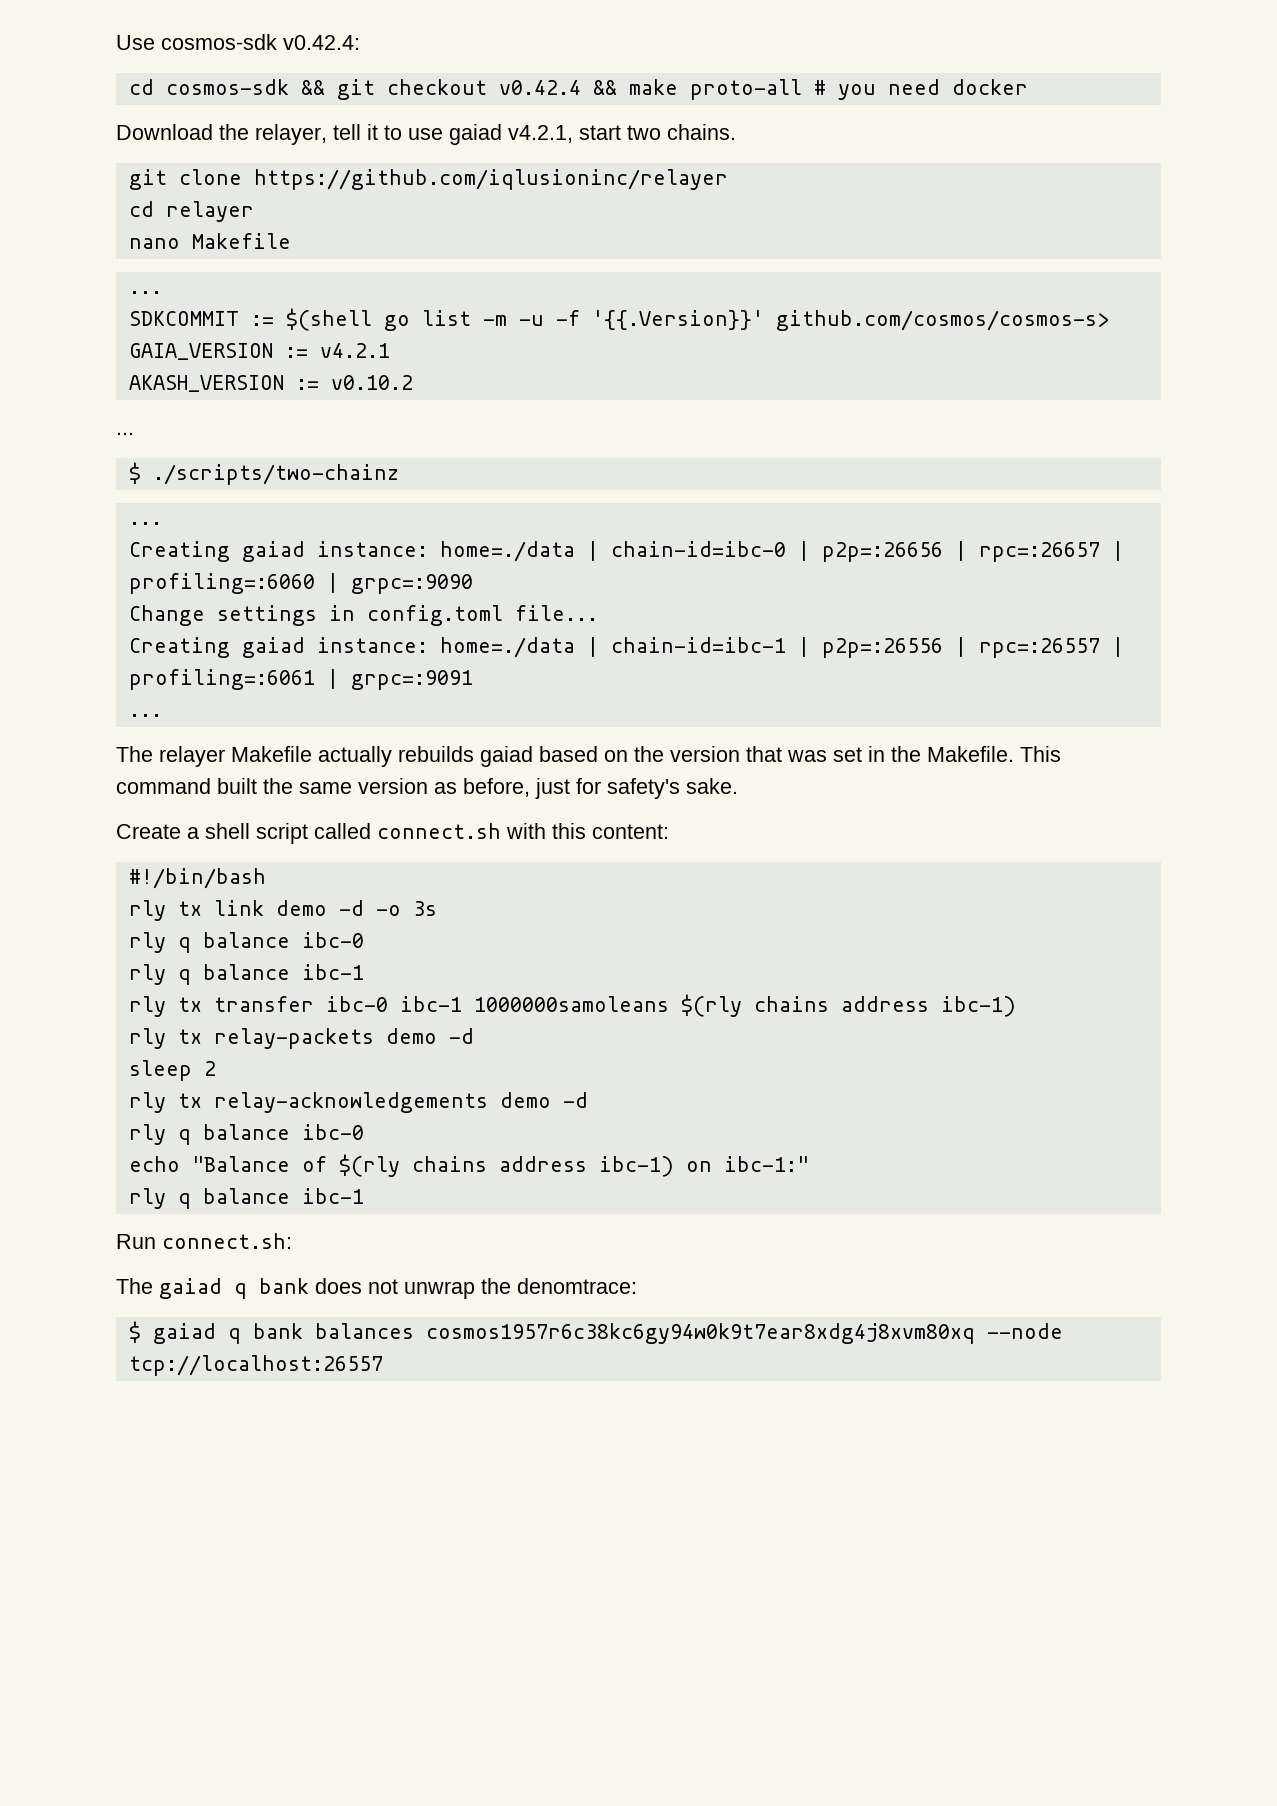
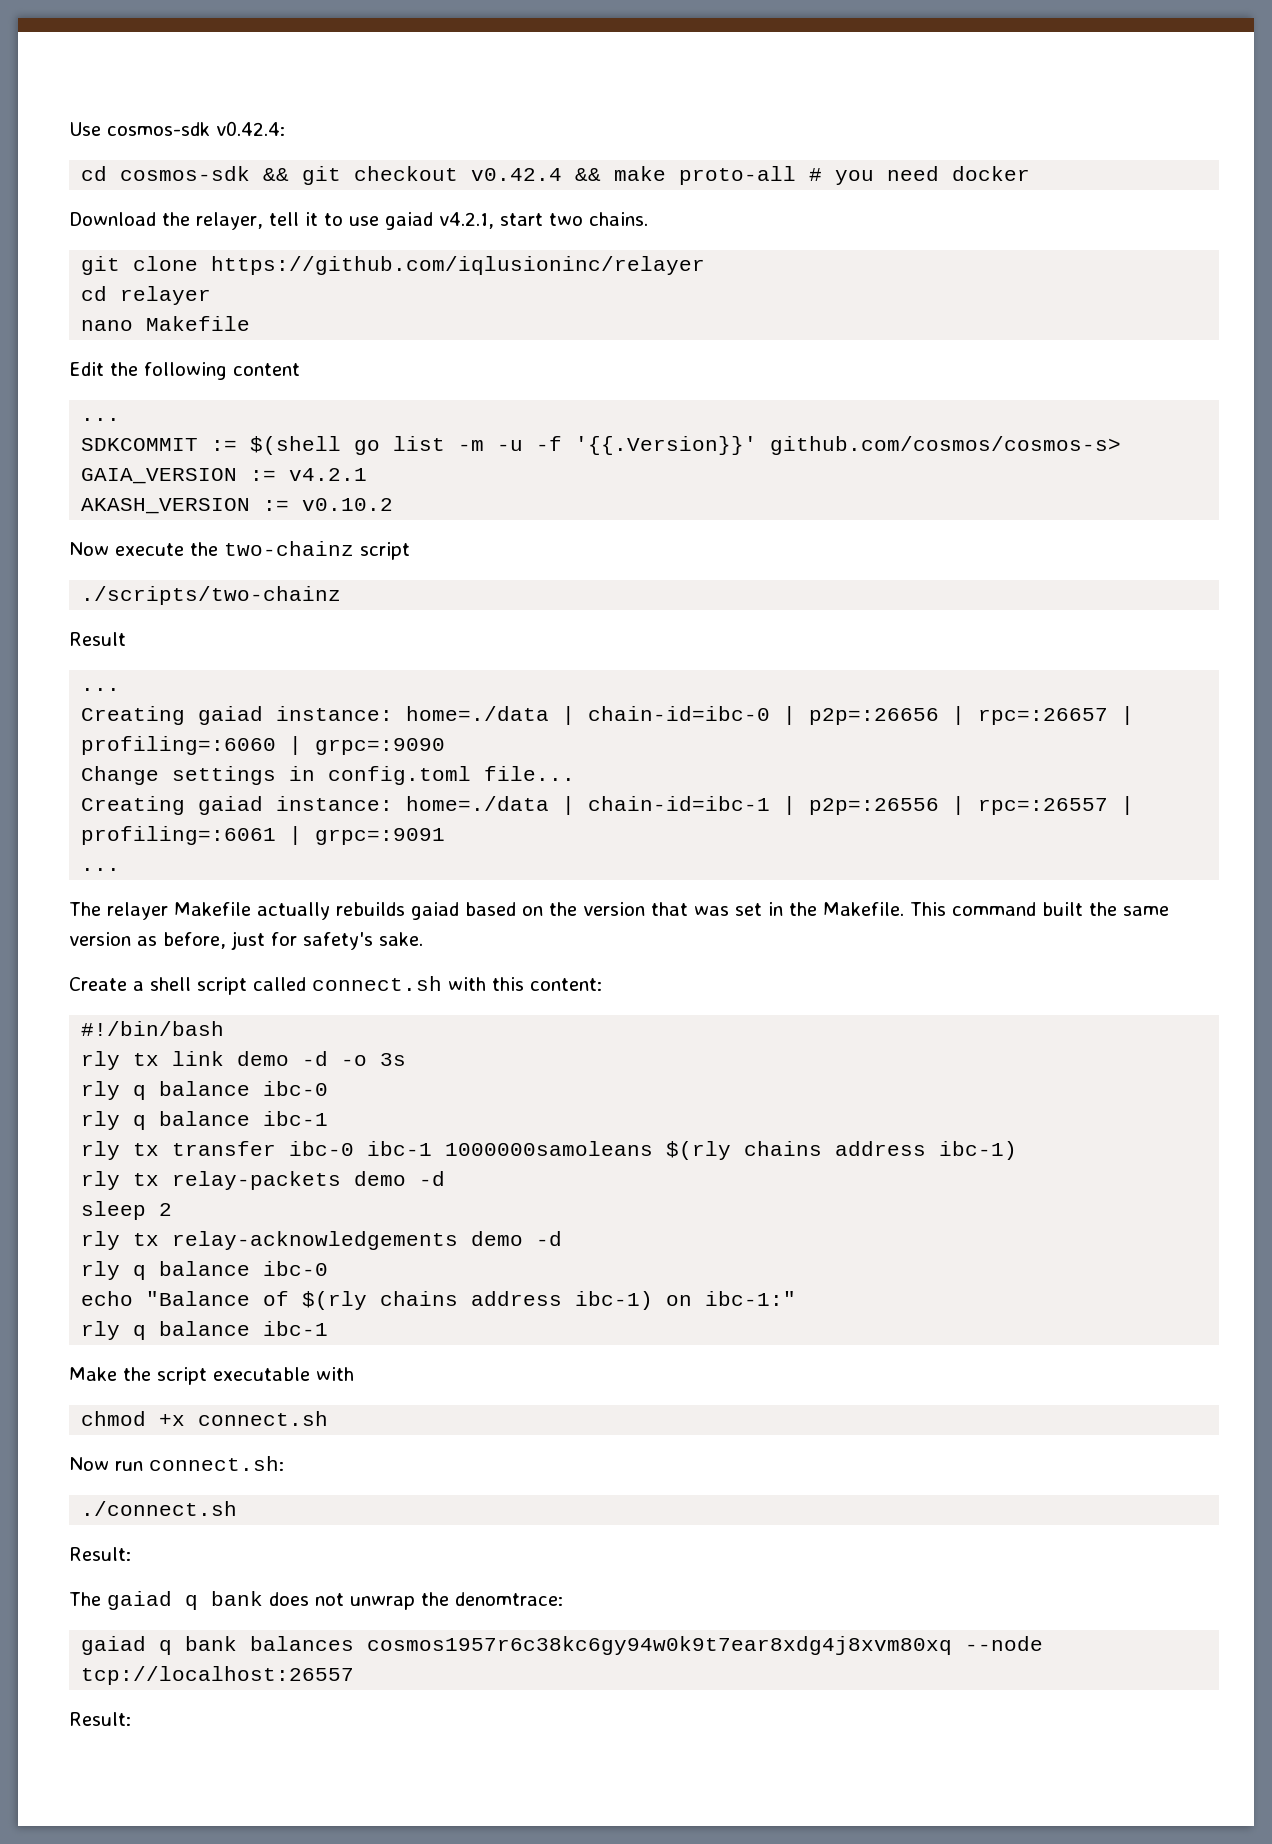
+ Edit the following content
  AKASH_VERSION := v0.10.2
- ...
- $ ./scripts/two-chainz
+ Now execute the two-chainz script
+ ./scripts/two-chainz
+ Result
- Run connect.sh:
+ Make the script executable with
+ chmod +x connect.sh
+ Now run connect.sh:
+ ./connect.sh
+ Result:
- $ gaiad q bank balances cosmos1957r6c38kc6gy94w0k9t7ear8xdg4j8xvm80xq --node tcp://localhost:26557
+ gaiad q bank balances cosmos1957r6c38kc6gy94w0k9t7ear8xdg4j8xvm80xq --node tcp://localhost:26557
+ Result:

